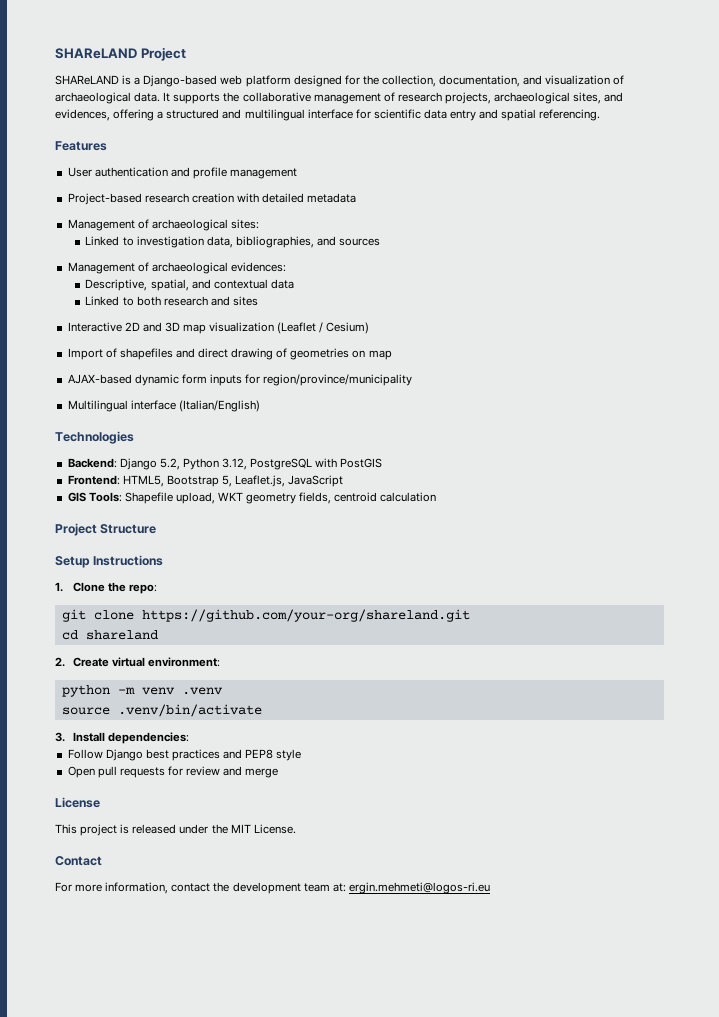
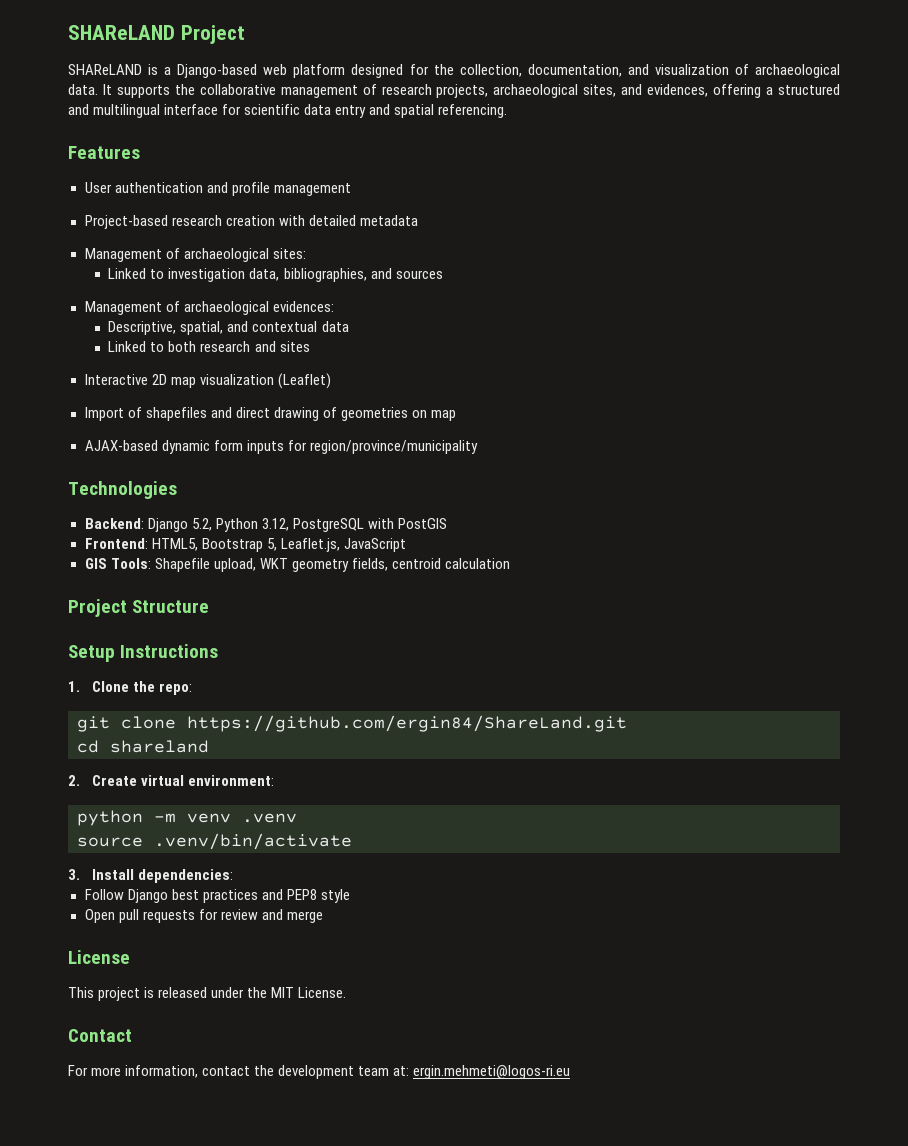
- Interactive 2D and 3D map visualization (Leaflet / Cesium)
+ Interactive 2D map visualization (Leaflet)
- Multilingual interface (Italian/English)
- git clone https://github.com/your-org/shareland.git
+ git clone https://github.com/ergin84/ShareLand.git

